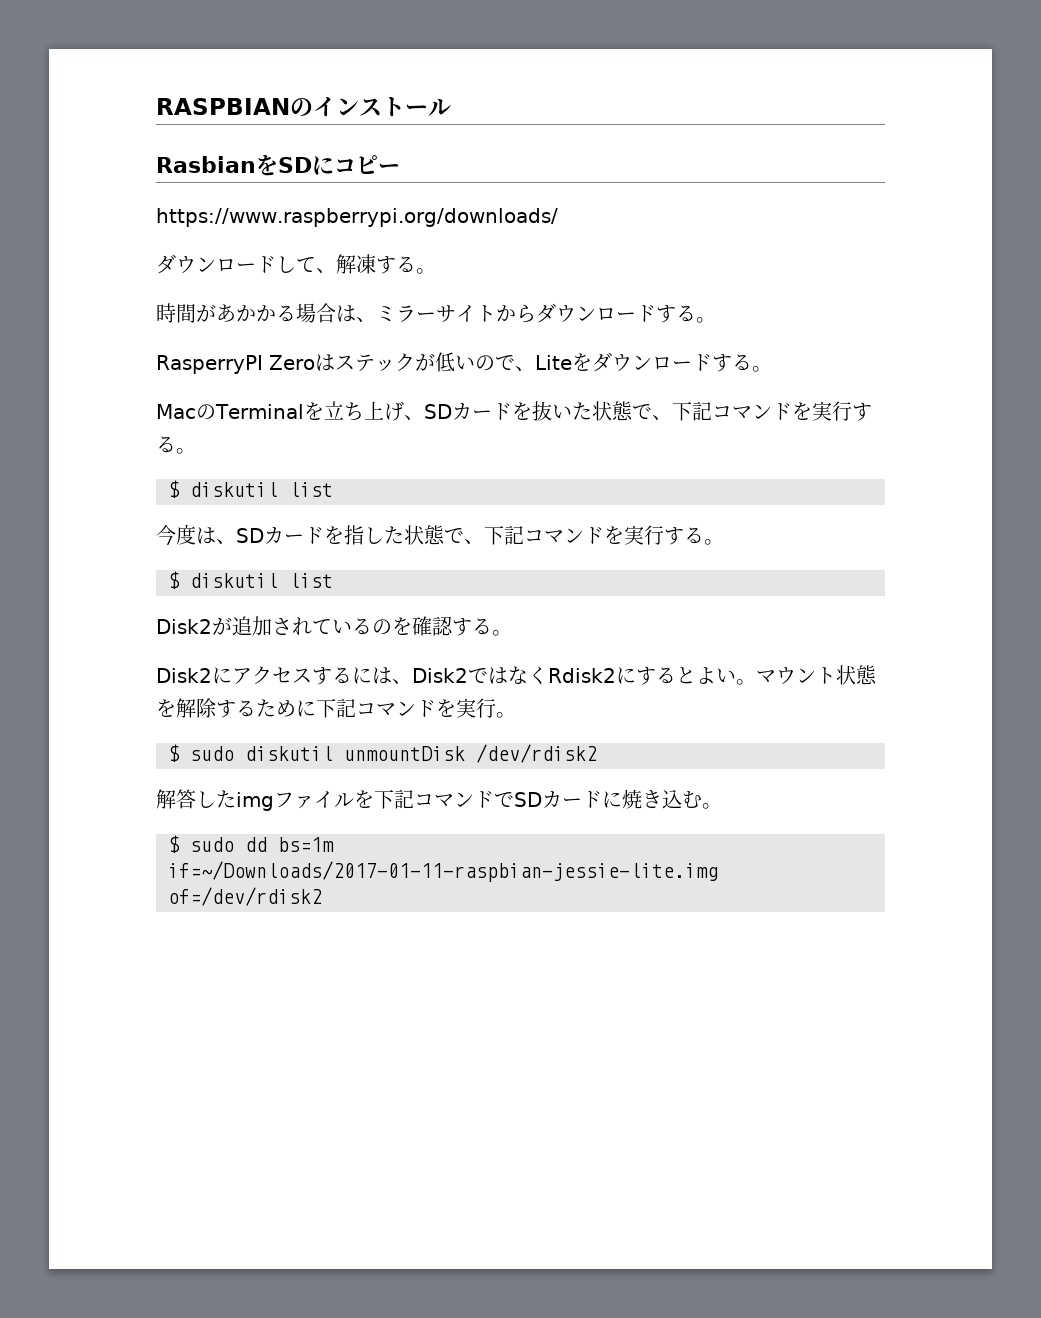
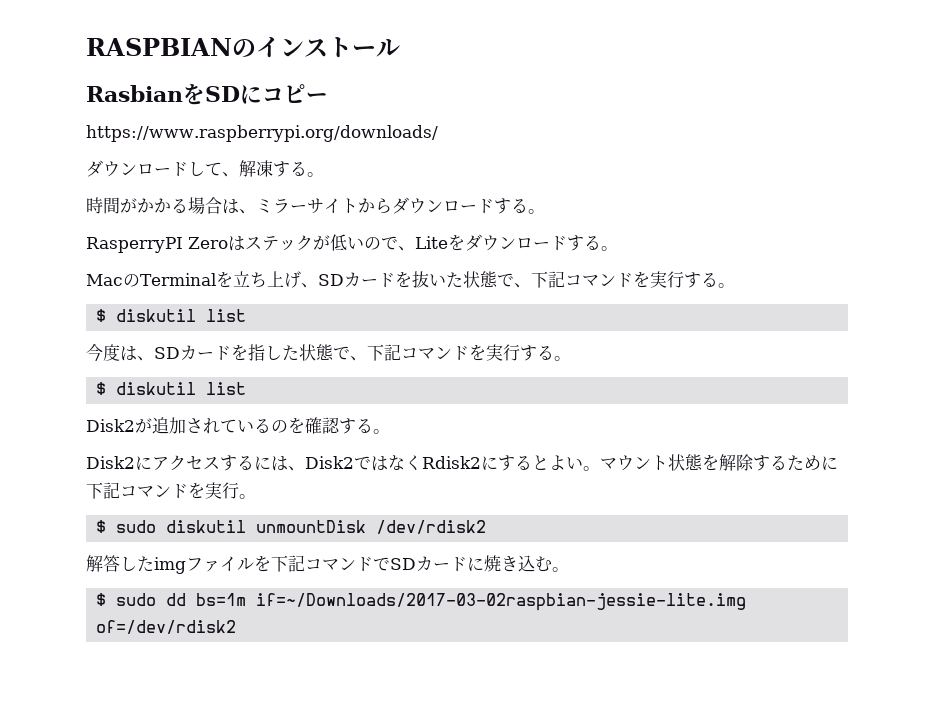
- 時間があかかる場合は、ミラーサイトからダウンロードする。
+ 時間がかかる場合は、ミラーサイトからダウンロードする。
- $ sudo dd bs=1m if=~/Downloads/2017-01-11-raspbian-jessie-lite.img of=/dev/rdisk2
+ $ sudo dd bs=1m if=~/Downloads/2017-03-02raspbian-jessie-lite.img of=/dev/rdisk2

